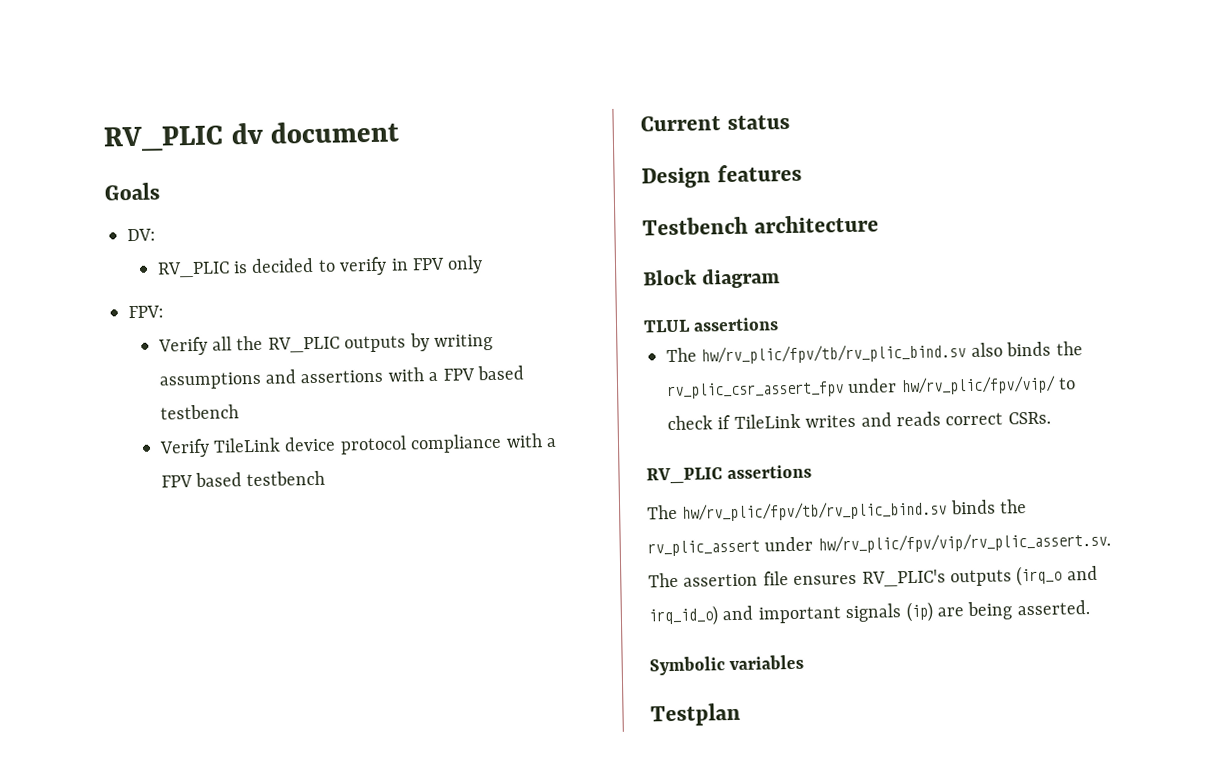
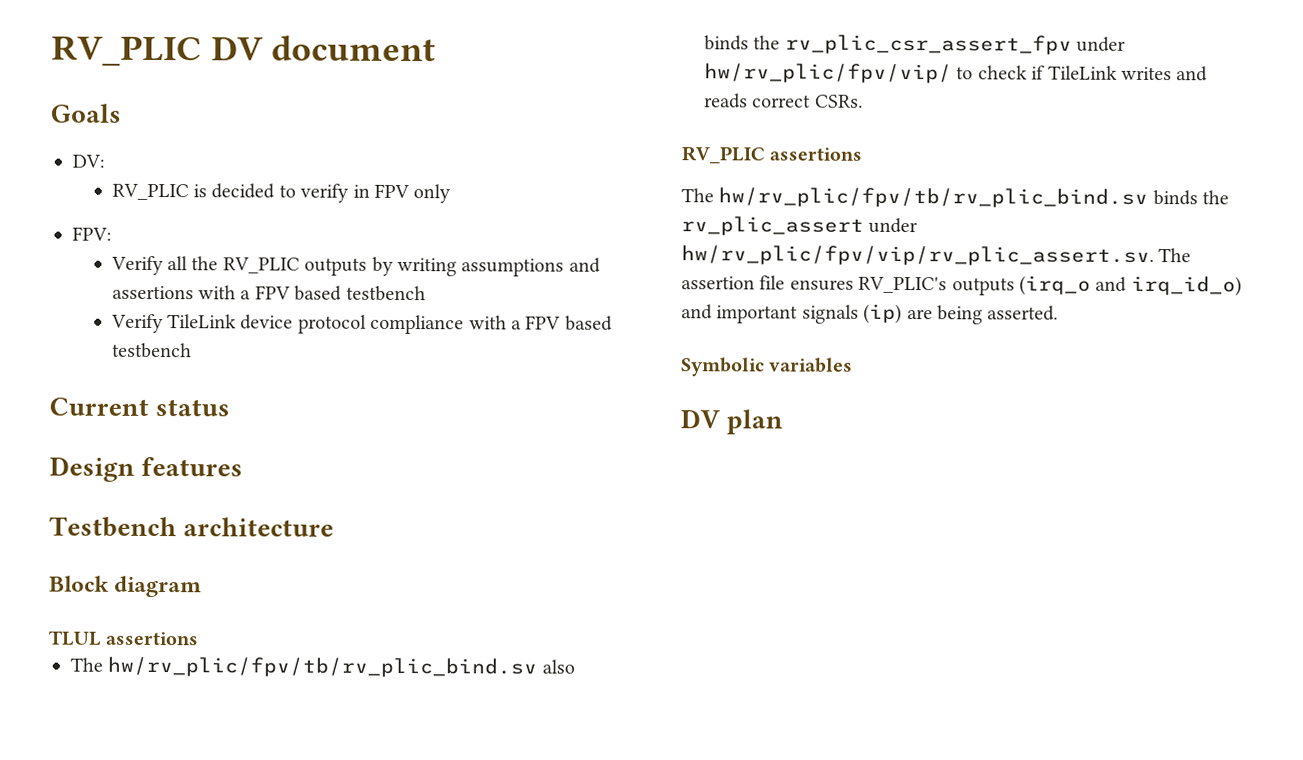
- RV_PLIC dv document
+ RV_PLIC DV document
- Testplan
+ DV plan

